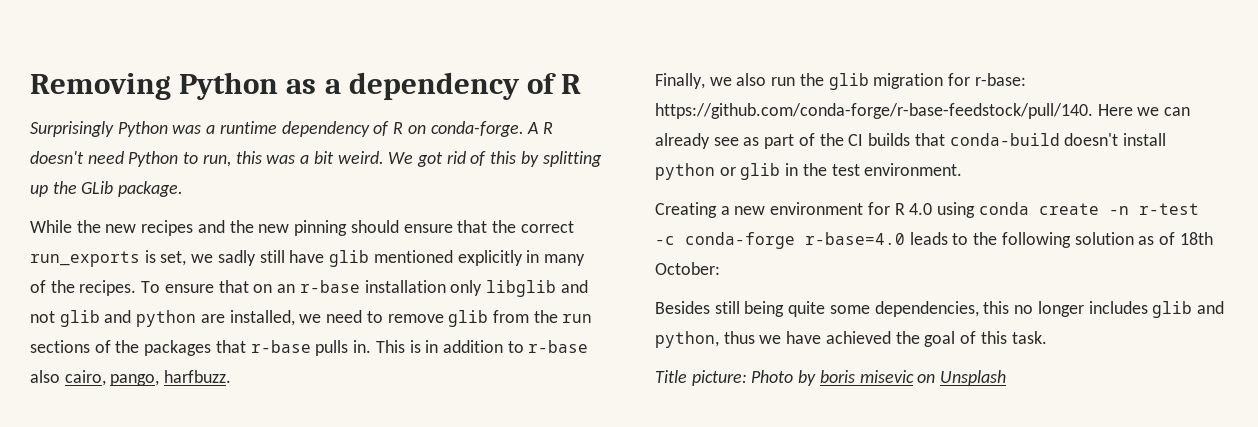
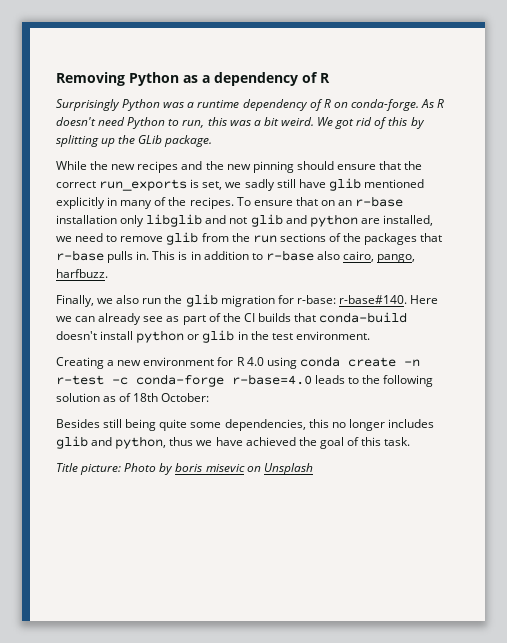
- A R doesn't need Python to run, this was a bit weird.
+ As R doesn't need Python to run, this was a bit weird.
- Finally, we also run the glib migration for r-base: https://github.com/conda-forge/r-base-feedstock/pull/140. Here we can already see as part of the CI builds that conda-build doesn't install python or glib in the test environment.
+ Finally, we also run the glib migration for r-base: r-base#140. Here we can already see as part of the CI builds that conda-build doesn't install python or glib in the test environment.

